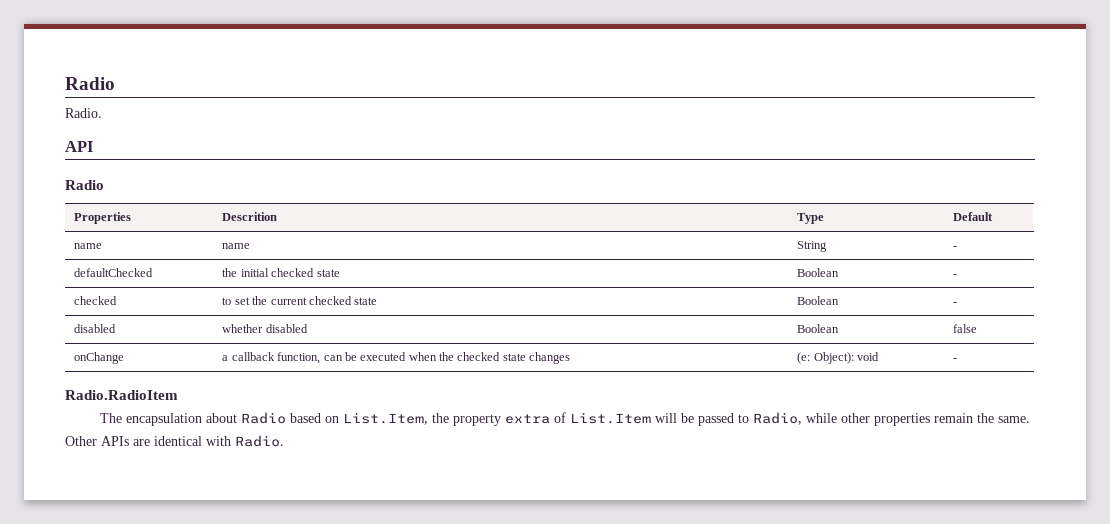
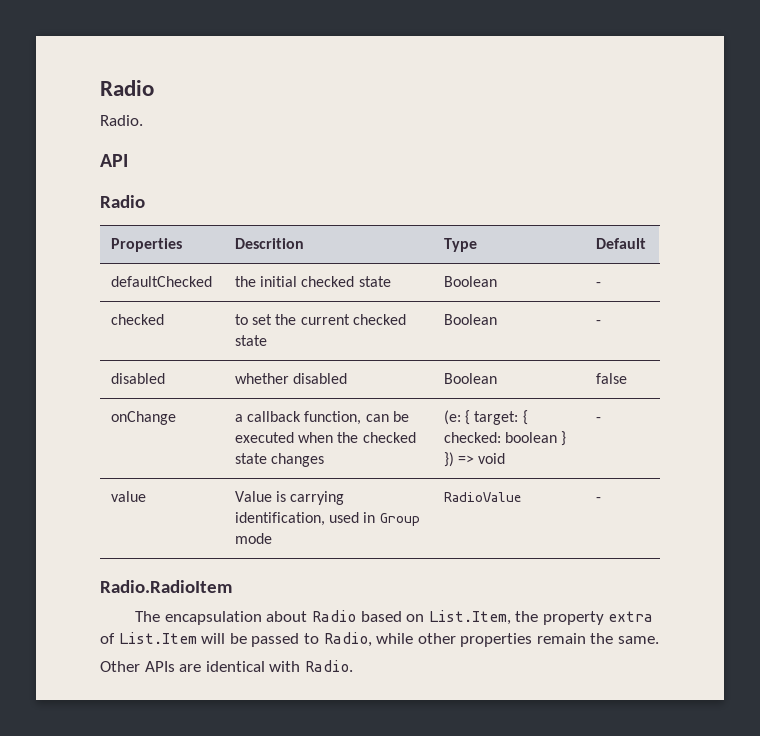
- name | name | String | -
- onChange | a callback function, can be executed when the checked state changes | (e: Object): void | -
+ onChange | a callback function, can be executed when the checked state changes | (e: { target: { checked: boolean } }) => void | -
+ value | Value is carrying identification, used in Group mode | RadioValue | -

